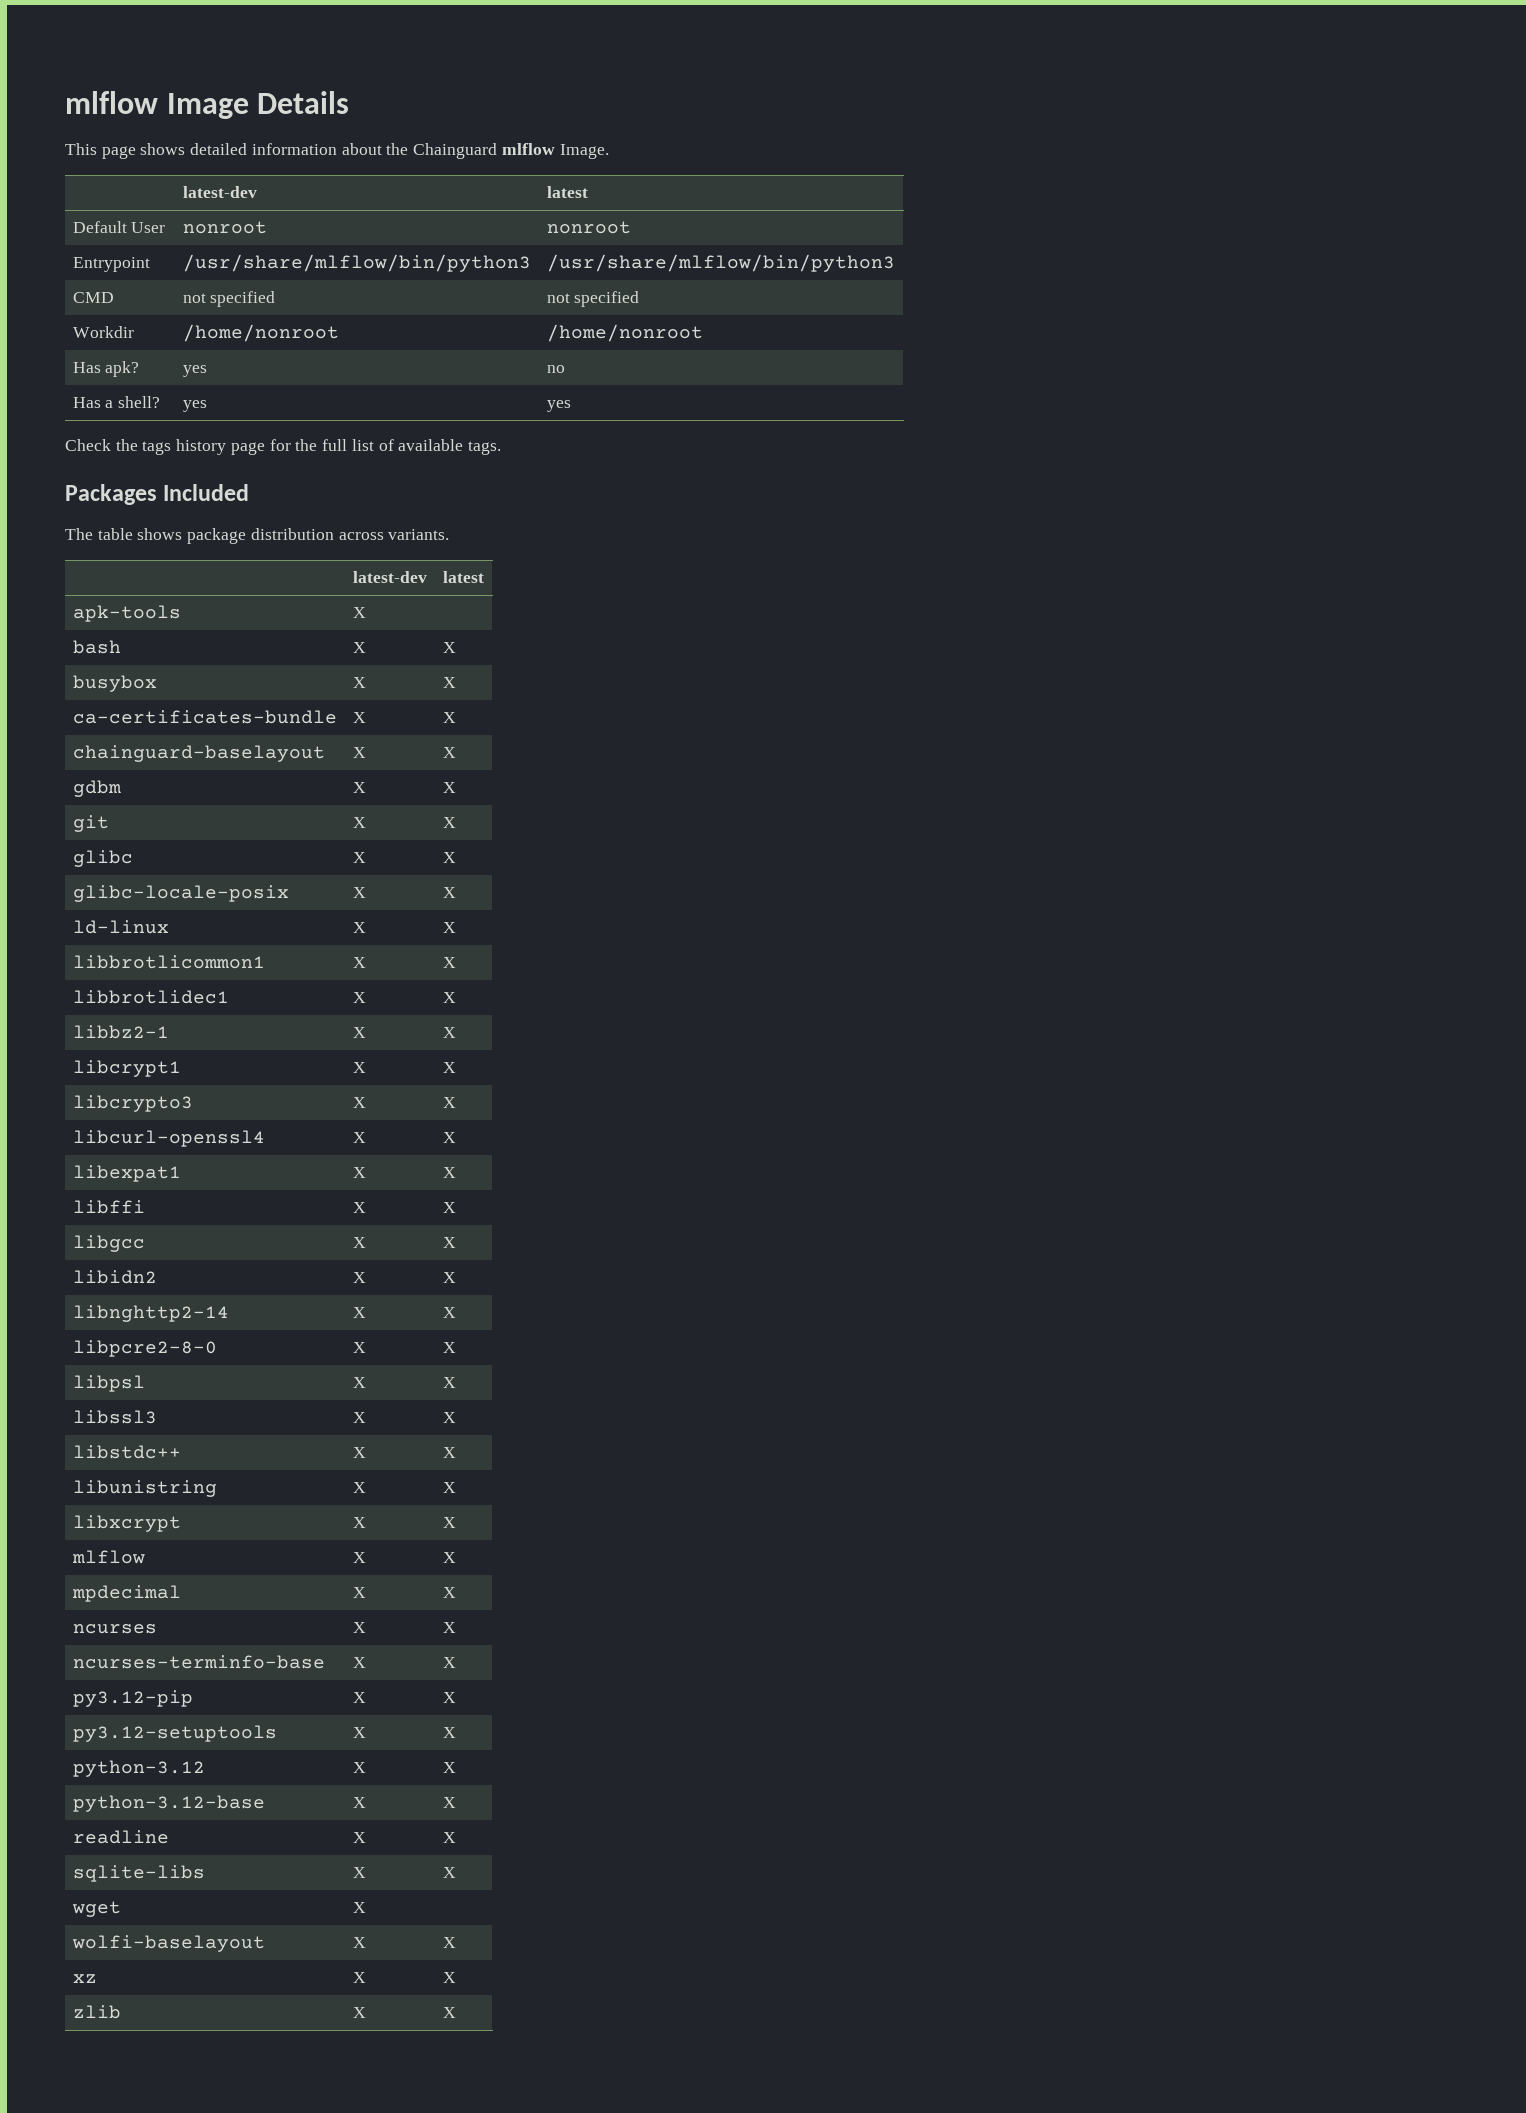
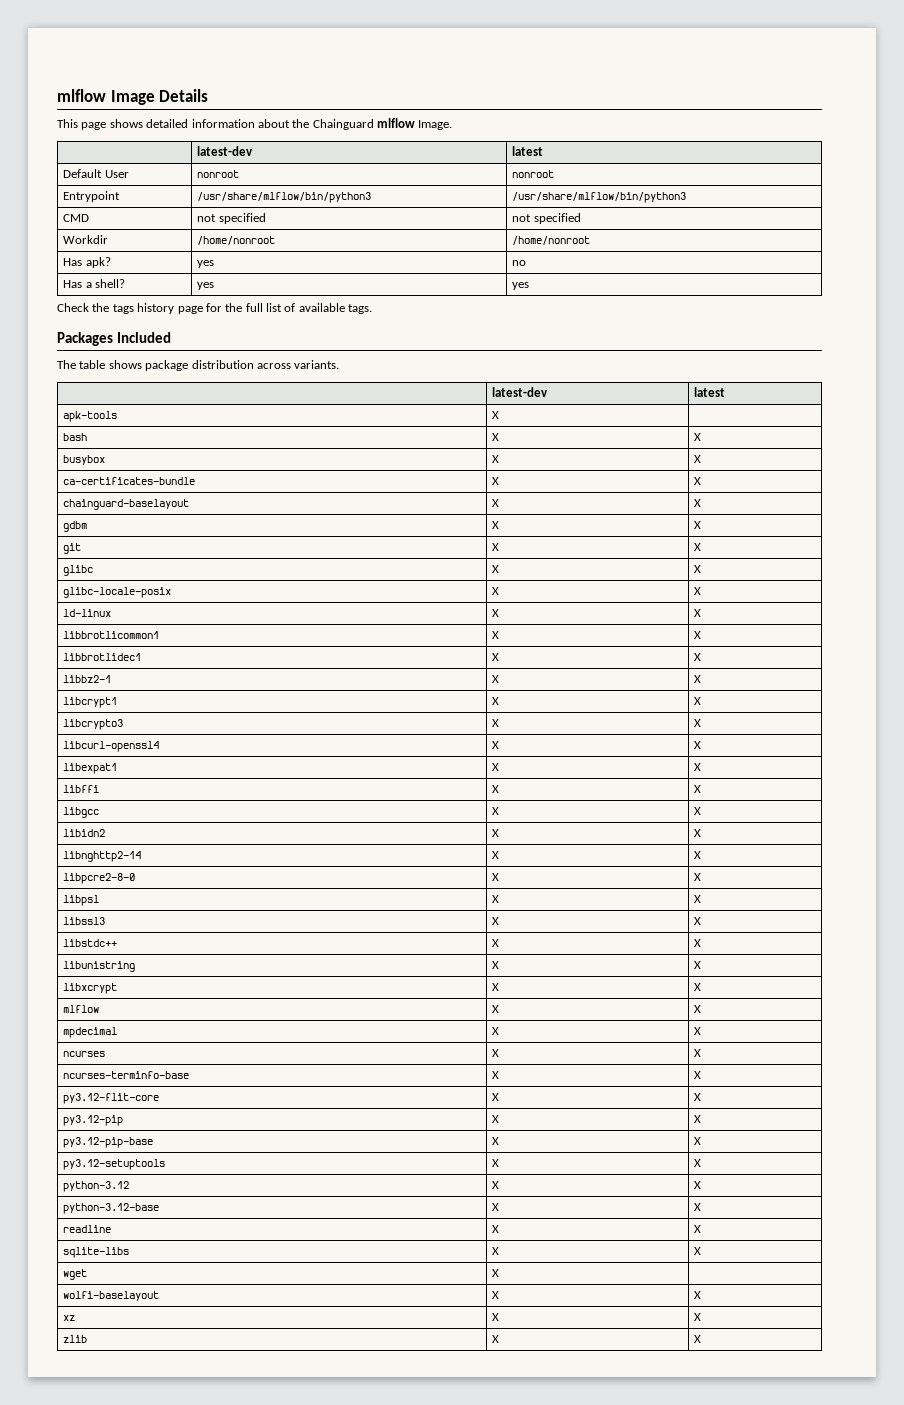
+ py3.12-flit-core | X | X
+ py3.12-pip-base | X | X

